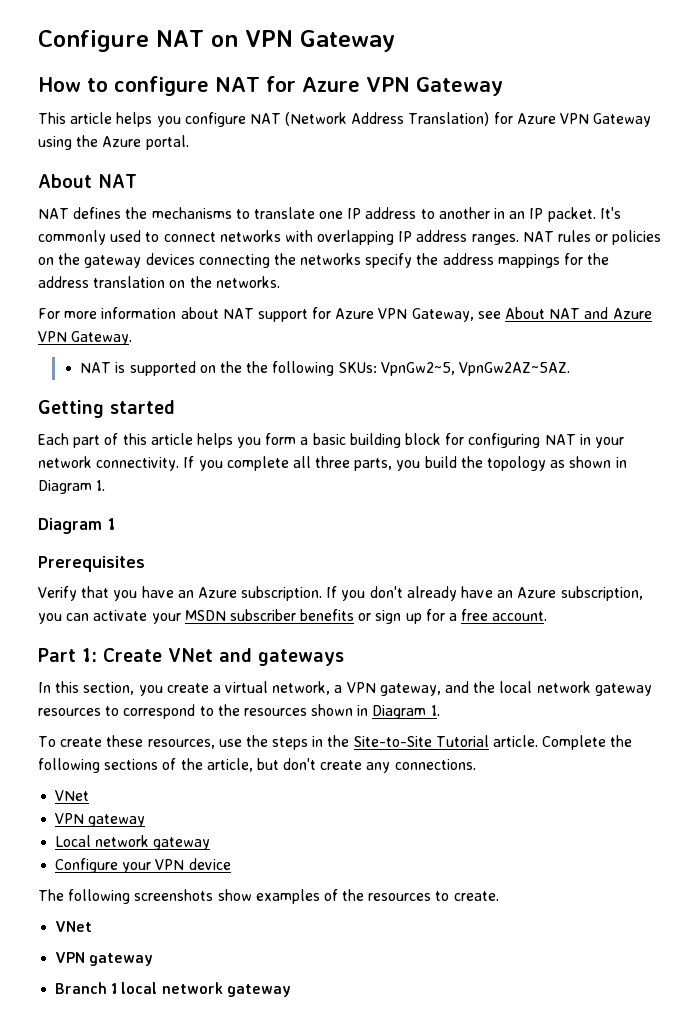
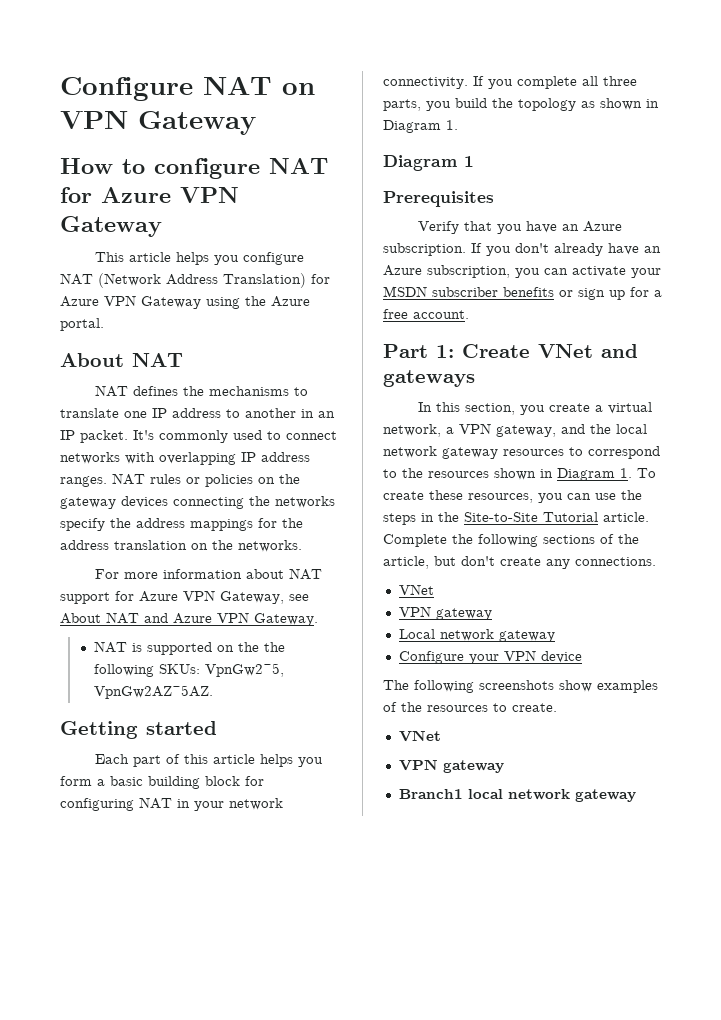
- In this section, you create a virtual network, a VPN gateway, and the local network gateway resources to correspond to the resources shown in Diagram 1.
- To create these resources, use the steps in the Site-to-Site Tutorial article.
+ In this section, you create a virtual network, a VPN gateway, and the local network gateway resources to correspond to the resources shown in Diagram 1. To create these resources, you can use the steps in the Site-to-Site Tutorial article.
- Branch 1 local network gateway
+ Branch1 local network gateway

